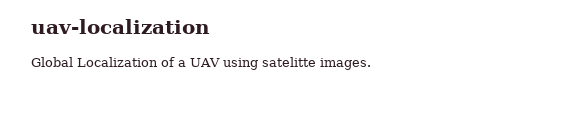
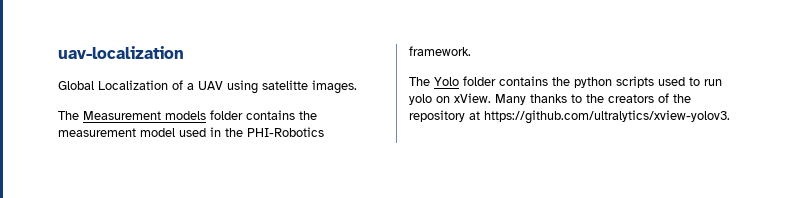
+ The Measurement models folder contains the measurement model used in the PHI-Robotics framework.
+ The Yolo folder contains the python scripts used to run yolo on xView. Many thanks to the creators of the repository at https://github.com/ultralytics/xview-yolov3.

